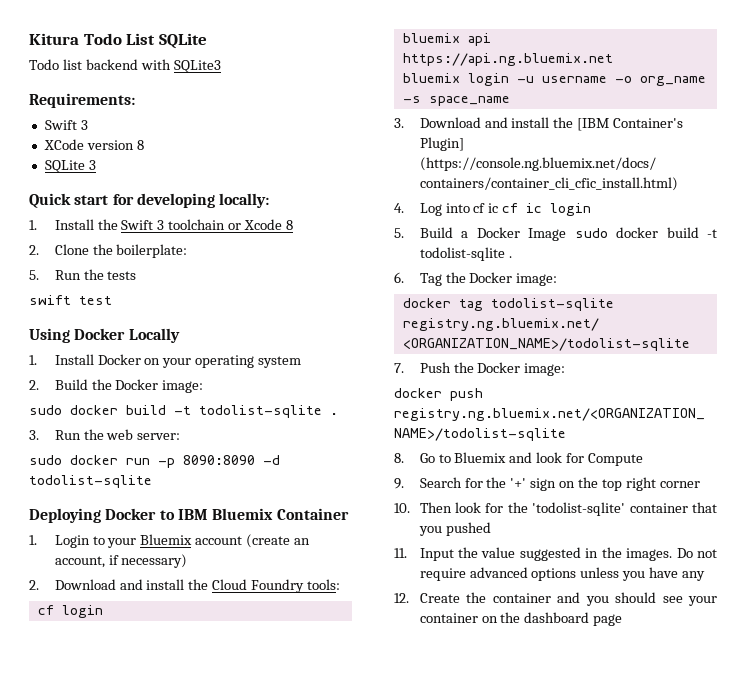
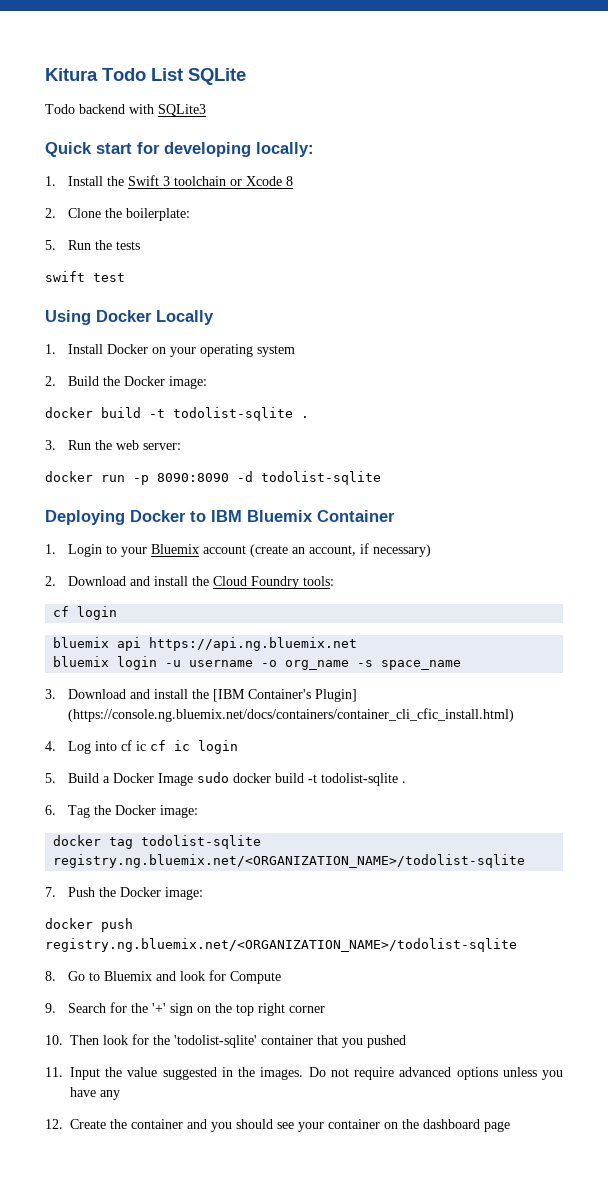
- Todo list backend with SQLite3
+ Todo backend with SQLite3
- Requirements:
- Swift 3
- XCode version 8
- SQLite 3
  2. Build the Docker image:
- sudo docker build -t todolist-sqlite .
+ docker build -t todolist-sqlite .
- sudo docker run -p 8090:8090 -d todolist-sqlite
+ docker run -p 8090:8090 -d todolist-sqlite

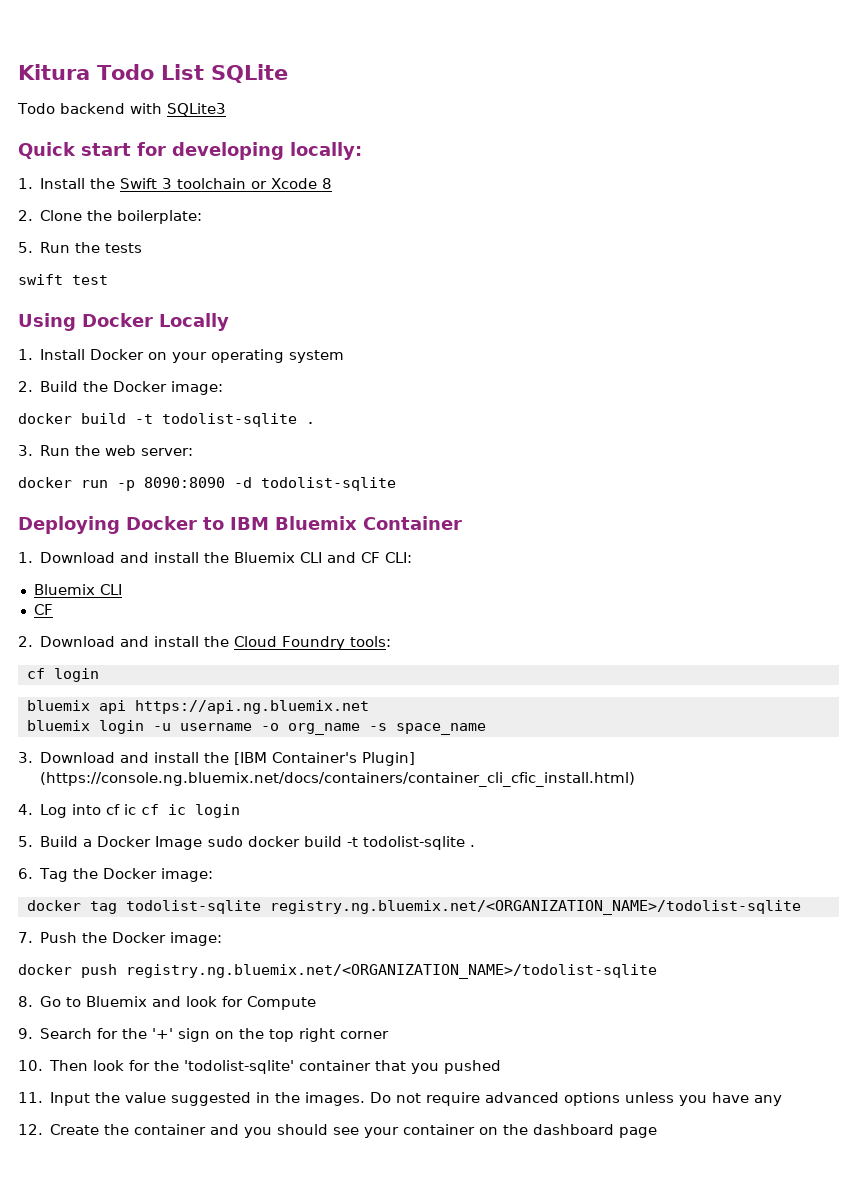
- 1. Login to your Bluemix account (create an account, if necessary)
+ 1. Download and install the Bluemix CLI and CF CLI:
+ Bluemix CLI
+ CF

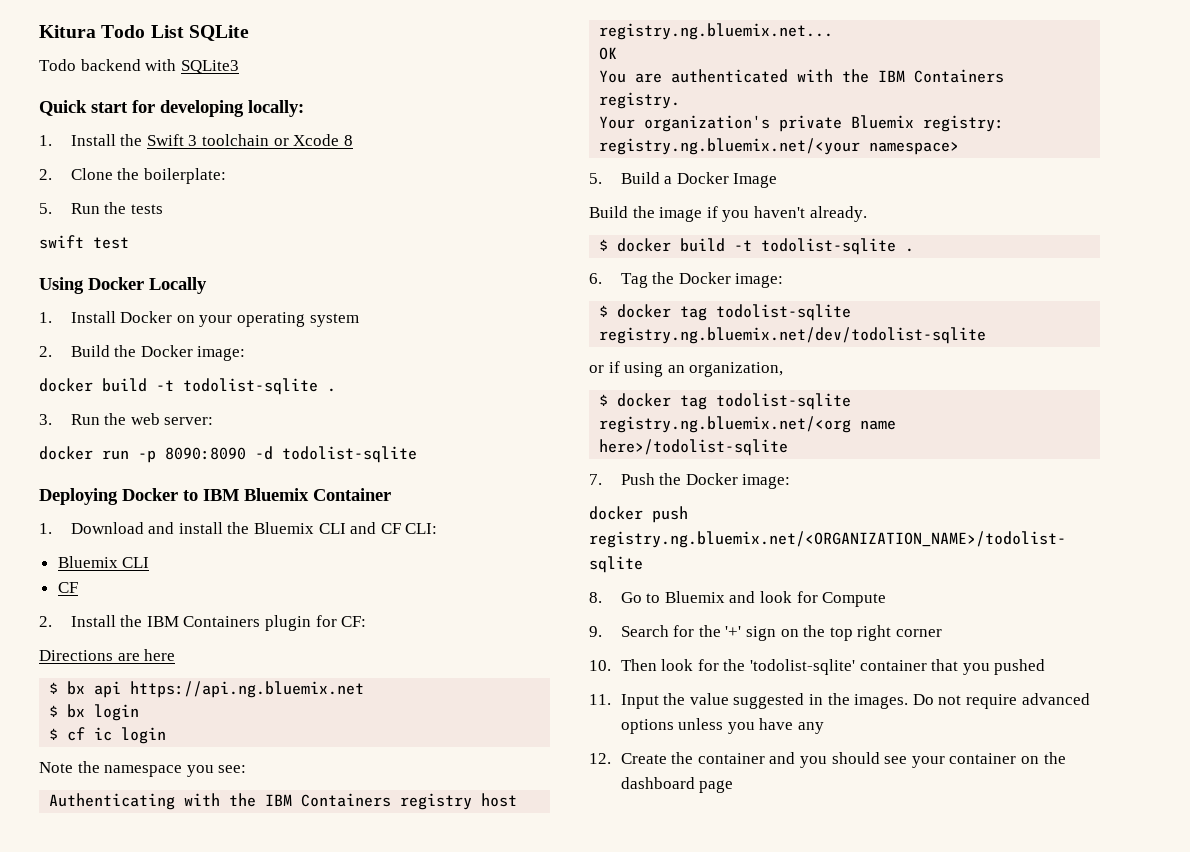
- 2. Download and install the Cloud Foundry tools:
- cf login
- bluemix api https://api.ng.bluemix.net
+ 2. Install the IBM Containers plugin for CF:
+ Directions are here
+ $ bx api https://api.ng.bluemix.net
- bluemix login -u username -o org_name -s space_name
- 3. Download and install the [IBM Container's Plugin] (https://console.ng.bluemix.net/docs/containers/container_cli_cfic_install.html)
- 4. Log into cf ic cf ic login
+ $ bx login
+ $ cf ic login
+ Note the namespace you see:
+ Authenticating with the IBM Containers registry host registry.ng.bluemix.net...
+ OK
+ You are authenticated with the IBM Containers registry.
+ Your organization's private Bluemix registry: registry.ng.bluemix.net/<your namespace>
- 5. Build a Docker Image sudo docker build -t todolist-sqlite .
+ 5. Build a Docker Image
+ Build the image if you haven't already.
+ $ docker build -t todolist-sqlite .
- docker tag todolist-sqlite registry.ng.bluemix.net/<ORGANIZATION_NAME>/todolist-sqlite
+ $ docker tag todolist-sqlite registry.ng.bluemix.net/dev/todolist-sqlite
+ or if using an organization,
+ $ docker tag todolist-sqlite registry.ng.bluemix.net/<org name here>/todolist-sqlite

